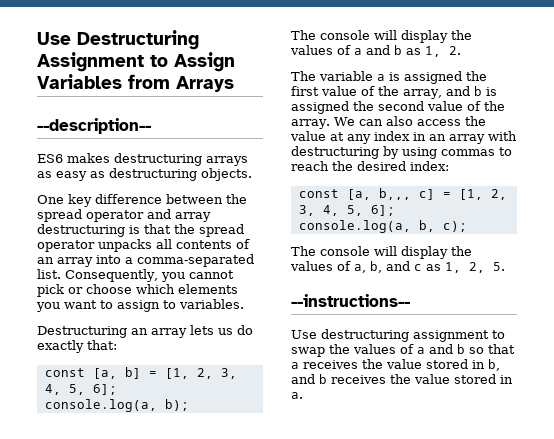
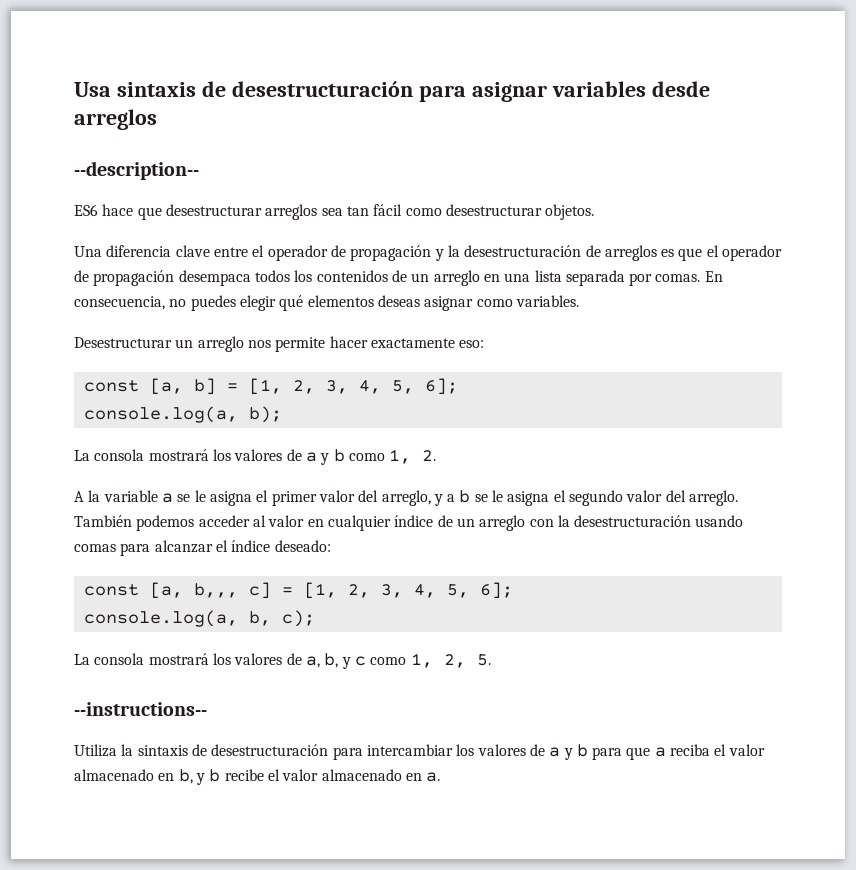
- Use Destructuring Assignment to Assign Variables from Arrays
+ Usa sintaxis de desestructuración para asignar variables desde arreglos
  --description--
- ES6 makes destructuring arrays as easy as destructuring objects.
- One key difference between the spread operator and array destructuring is that the spread operator unpacks all contents of an array into a comma-separated list. Consequently, you cannot pick or choose which elements you want to assign to variables.
- Destructuring an array lets us do exactly that:
+ ES6 hace que desestructurar arreglos sea tan fácil como desestructurar objetos.
+ Una diferencia clave entre el operador de propagación y la desestructuración de arreglos es que el operador de propagación desempaca todos los contenidos de un arreglo en una lista separada por comas. En consecuencia, no puedes elegir qué elementos deseas asignar como variables.
+ Desestructurar un arreglo nos permite hacer exactamente eso:
- The console will display the values of a and b as 1, 2.
- The variable a is assigned the first value of the array, and b is assigned the second value of the array. We can also access the value at any index in an array with destructuring by using commas to reach the desired index:
+ La consola mostrará los valores de a y b como 1, 2.
+ A la variable a se le asigna el primer valor del arreglo, y a b se le asigna el segundo valor del arreglo. También podemos acceder al valor en cualquier índice de un arreglo con la desestructuración usando comas para alcanzar el índice deseado:
- The console will display the values of a, b, and c as 1, 2, 5.
+ La consola mostrará los valores de a, b, y c como 1, 2, 5.
  --instructions--
- Use destructuring assignment to swap the values of a and b so that a receives the value stored in b, and b receives the value stored in a.
+ Utiliza la sintaxis de desestructuración para intercambiar los valores de a y b para que a reciba el valor almacenado en b, y b recibe el valor almacenado en a.

